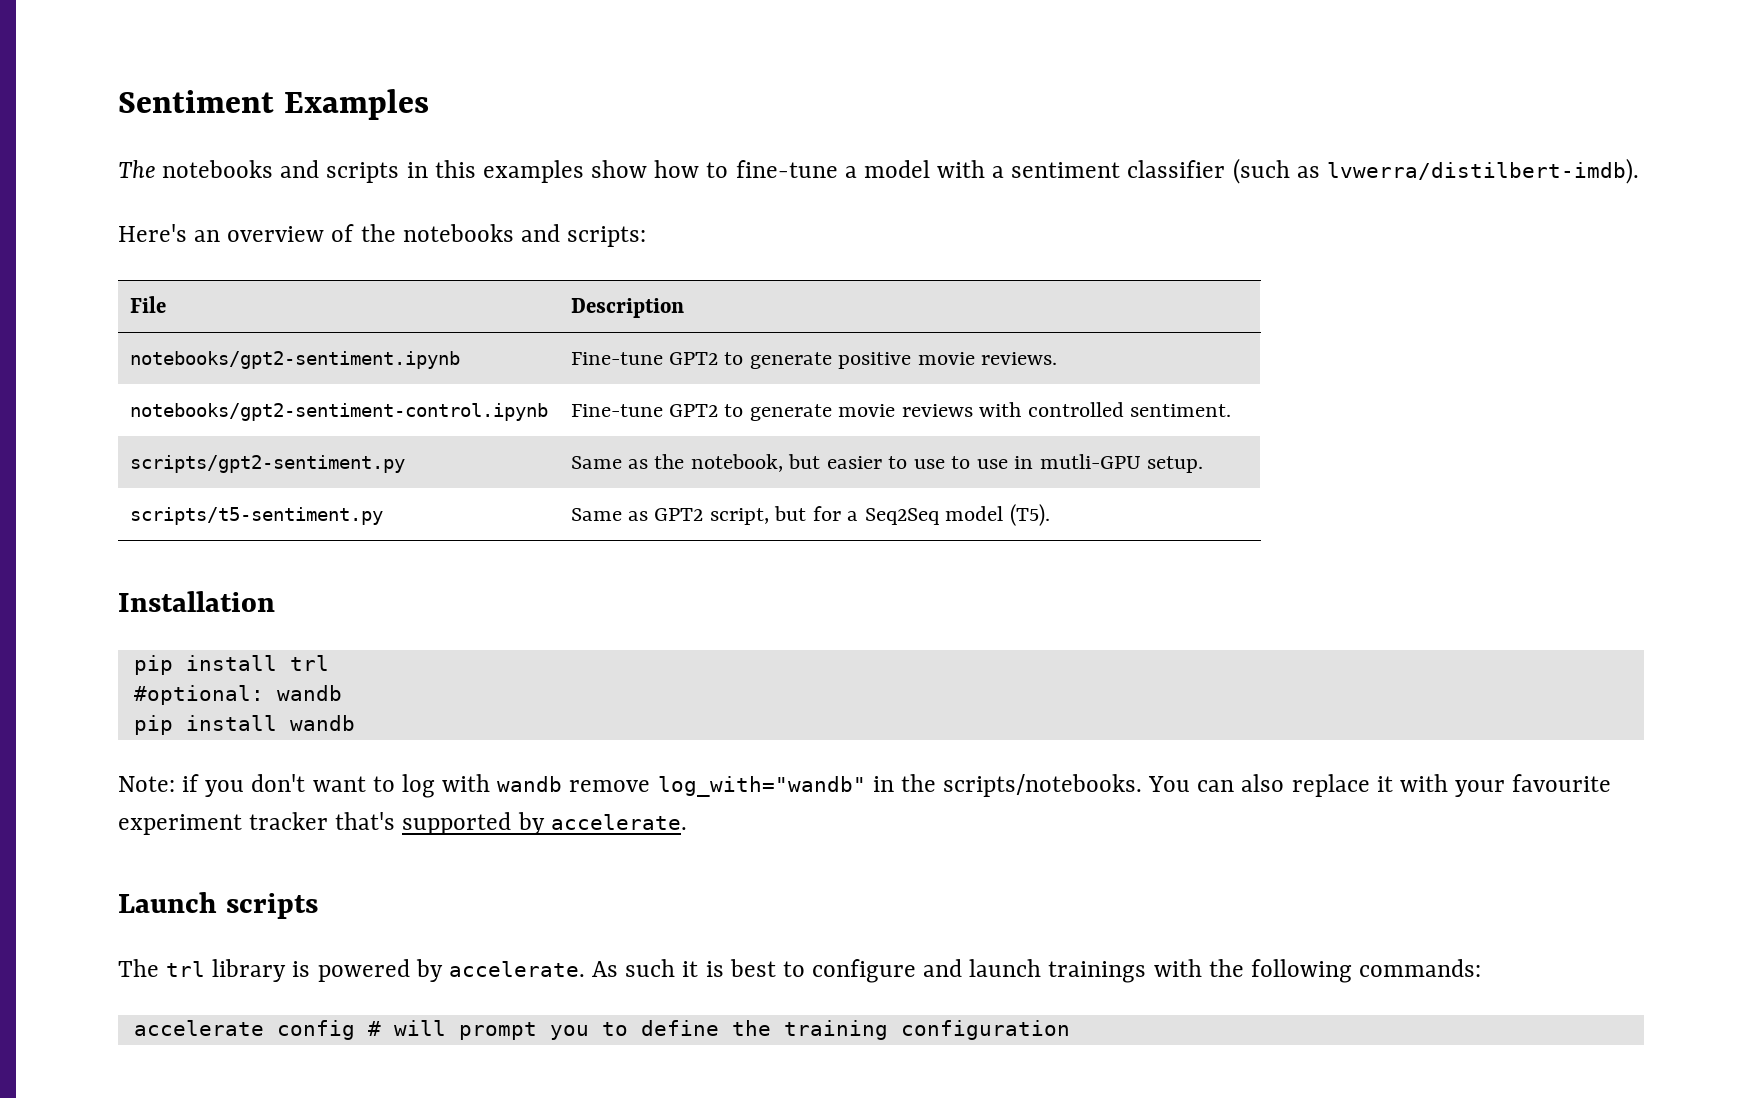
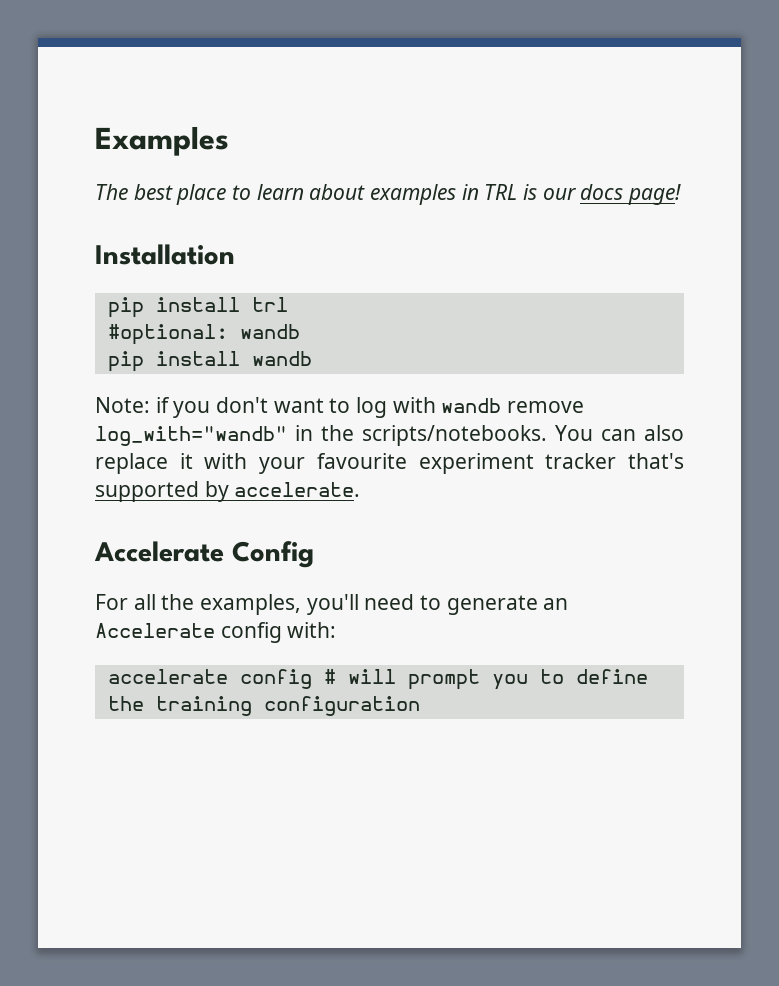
- Sentiment Examples
+ Examples
- The notebooks and scripts in this examples show how to fine-tune a model with a sentiment classifier (such as lvwerra/distilbert-imdb).
- Here's an overview of the notebooks and scripts:
- File | Description
- notebooks/gpt2-sentiment.ipynb | Fine-tune GPT2 to generate positive movie reviews.
- notebooks/gpt2-sentiment-control.ipynb | Fine-tune GPT2 to generate movie reviews with controlled sentiment.
- scripts/gpt2-sentiment.py | Same as the notebook, but easier to use to use in mutli-GPU setup.
- scripts/t5-sentiment.py | Same as GPT2 script, but for a Seq2Seq model (T5).
+ The best place to learn about examples in TRL is our docs page!
- Launch scripts
- The trl library is powered by accelerate. As such it is best to configure and launch trainings with the following commands:
+ Accelerate Config
+ For all the examples, you'll need to generate an Accelerate config with:

